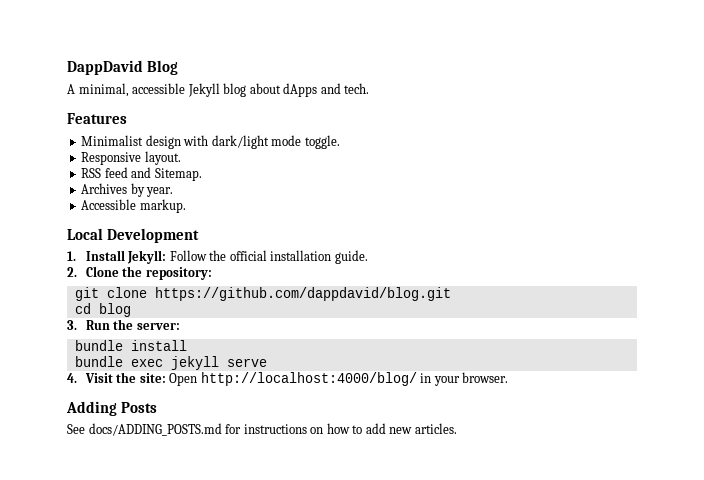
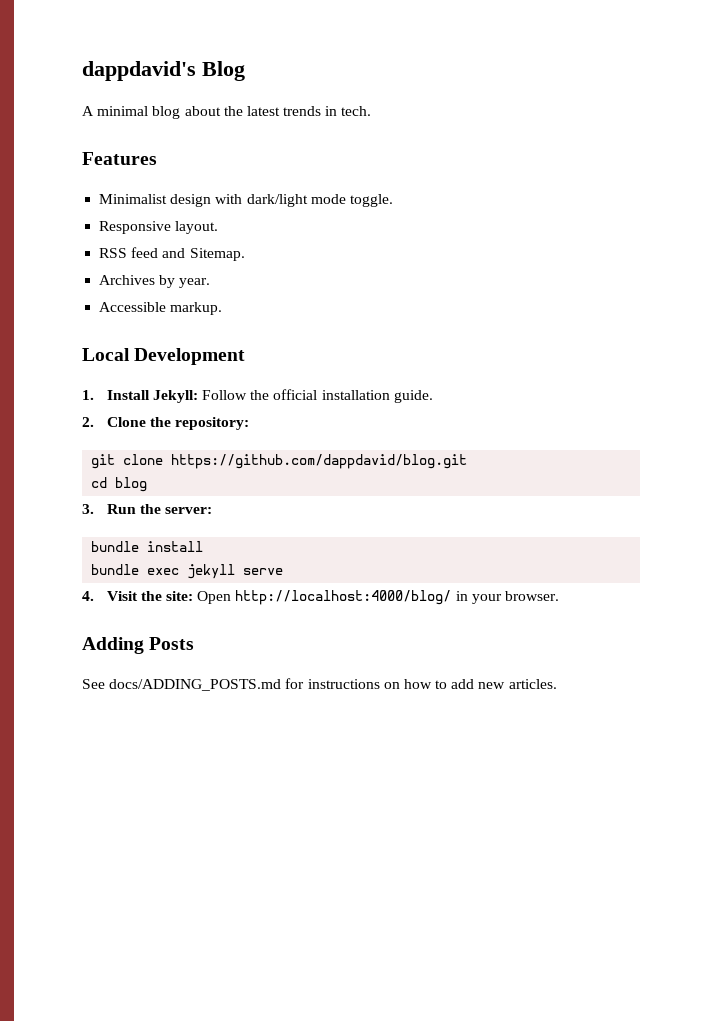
- DappDavid Blog
+ dappdavid's Blog
- A minimal, accessible Jekyll blog about dApps and tech.
+ A minimal blog about the latest trends in tech.

